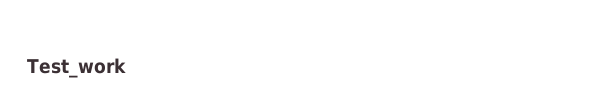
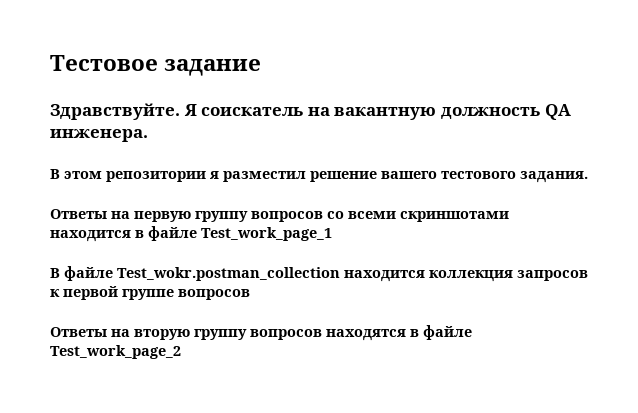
- Test_work
+ Тестовое задание
+ Здравствуйте. Я соискатель на вакантную должность QA инженера.
+ В этом репозитории я разместил решение вашего тестового задания.
+ Ответы на первую группу вопросов со всеми скриншотами находится в файле Test_work_page_1
+ В файле Test_wokr.postman_collection находится коллекция запросов к первой группе вопросов
+ Ответы на вторую группу вопросов находятся в файле Test_work_page_2

